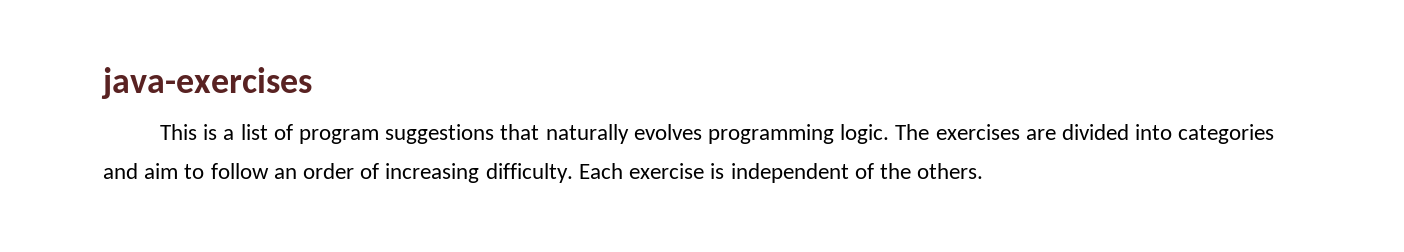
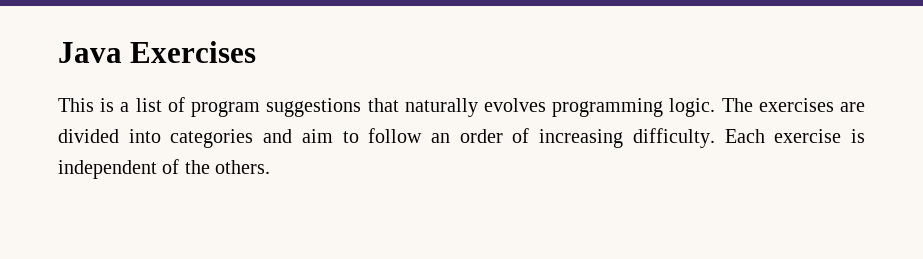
- java-exercises
+ Java Exercises

